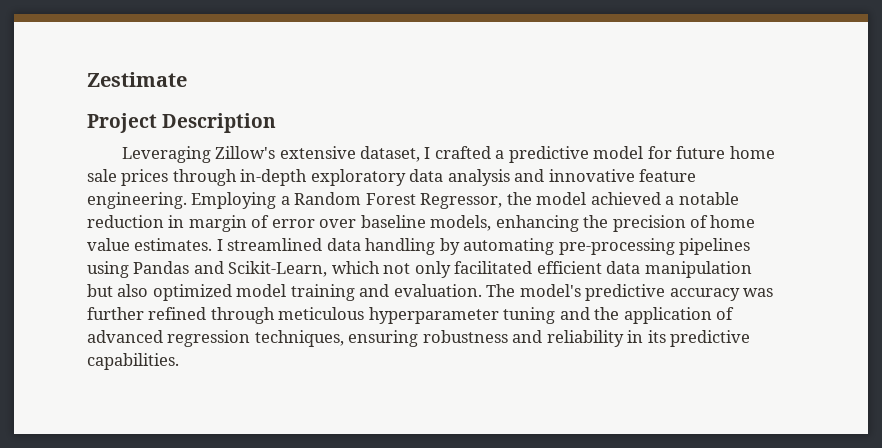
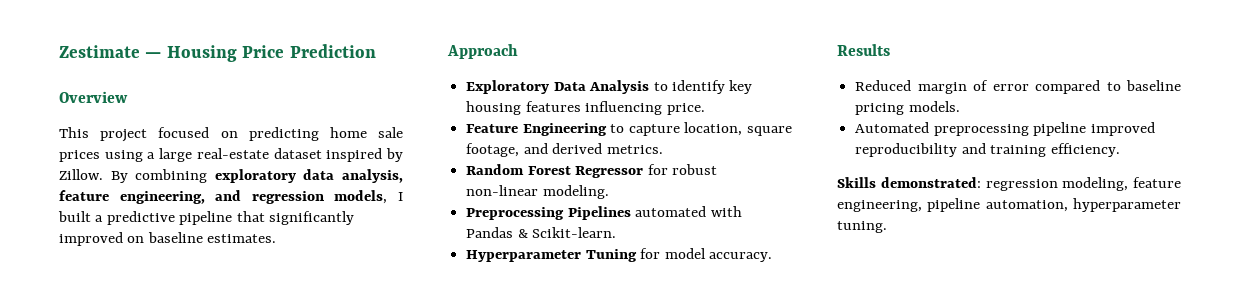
- Zestimate
- Project Description
- Leveraging Zillow's extensive dataset, I crafted a predictive model for future home sale prices through in-depth exploratory data analysis and innovative feature engineering. Employing a Random Forest Regressor, the model achieved a notable reduction in margin of error over baseline models, enhancing the precision of home value estimates. I streamlined data handling by automating pre-processing pipelines using Pandas and Scikit-Learn, which not only facilitated efficient data manipulation but also optimized model training and evaluation. The model's predictive accuracy was further refined through meticulous hyperparameter tuning and the application of advanced regression techniques, ensuring robustness and reliability in its predictive capabilities.
+ Zestimate — Housing Price Prediction
+ Overview
+ This project focused on predicting home sale prices using a large real-estate dataset inspired by Zillow. By combining exploratory data analysis, feature engineering, and regression models, I built a predictive pipeline that significantly improved on baseline estimates.
+ Approach
+ Exploratory Data Analysis to identify key housing features influencing price.
+ Feature Engineering to capture location, square footage, and derived metrics.
+ Random Forest Regressor for robust non-linear modeling.
+ Preprocessing Pipelines automated with Pandas & Scikit-learn.
+ Hyperparameter Tuning for model accuracy.
+ Results
+ Reduced margin of error compared to baseline pricing models.
+ Automated preprocessing pipeline improved reproducibility and training efficiency.
+ Skills demonstrated: regression modeling, feature engineering, pipeline automation, hyperparameter tuning.

